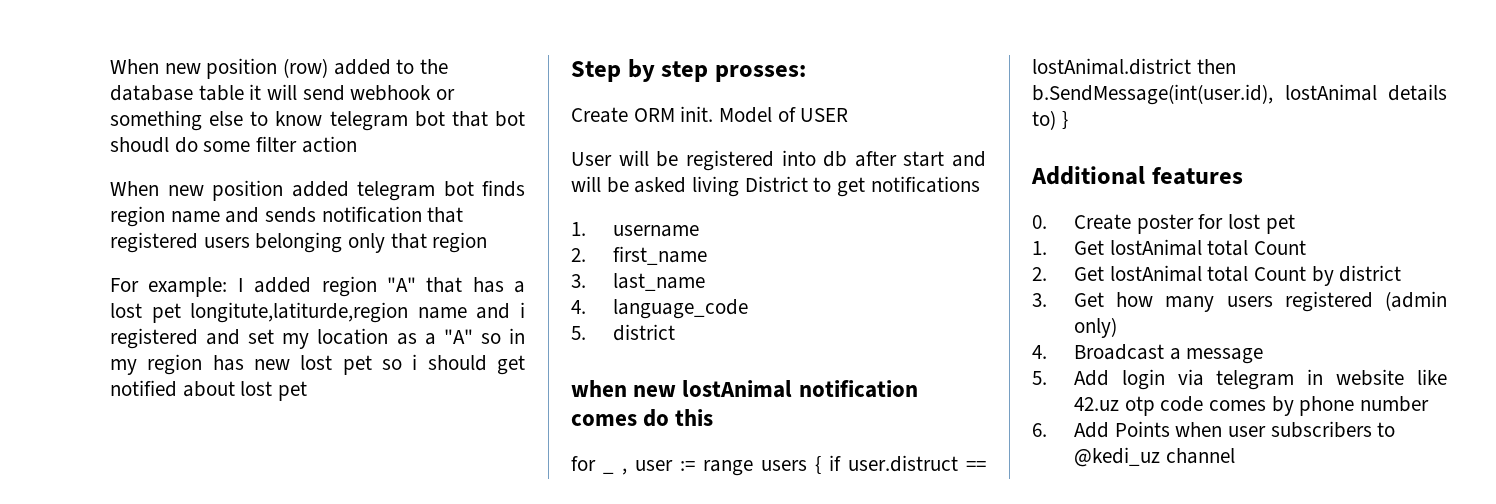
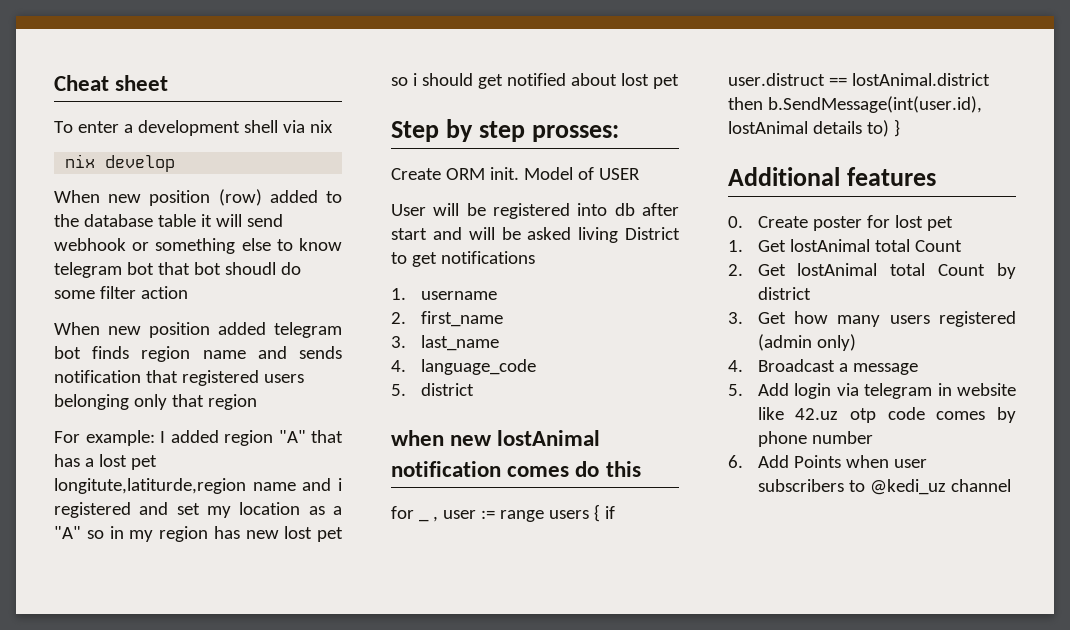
+ Cheat sheet
+ To enter a development shell via nix
+ nix develop

